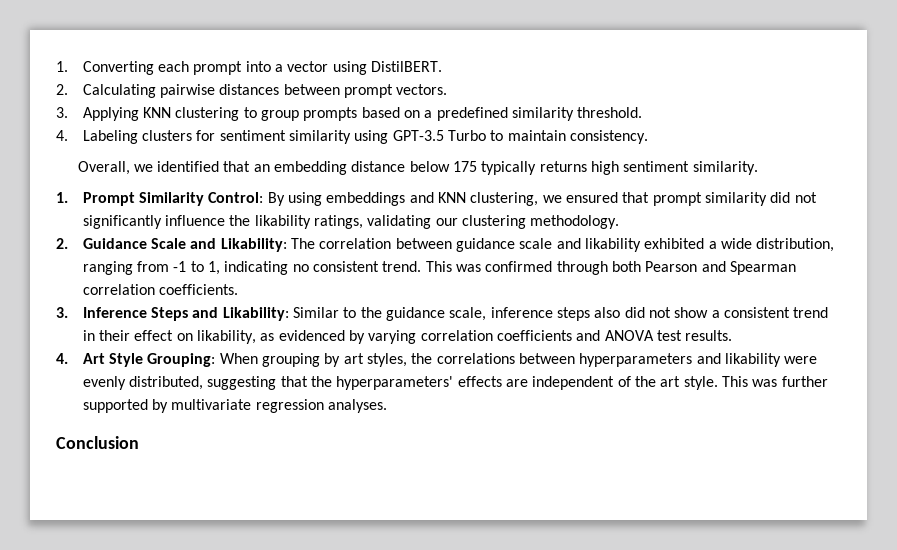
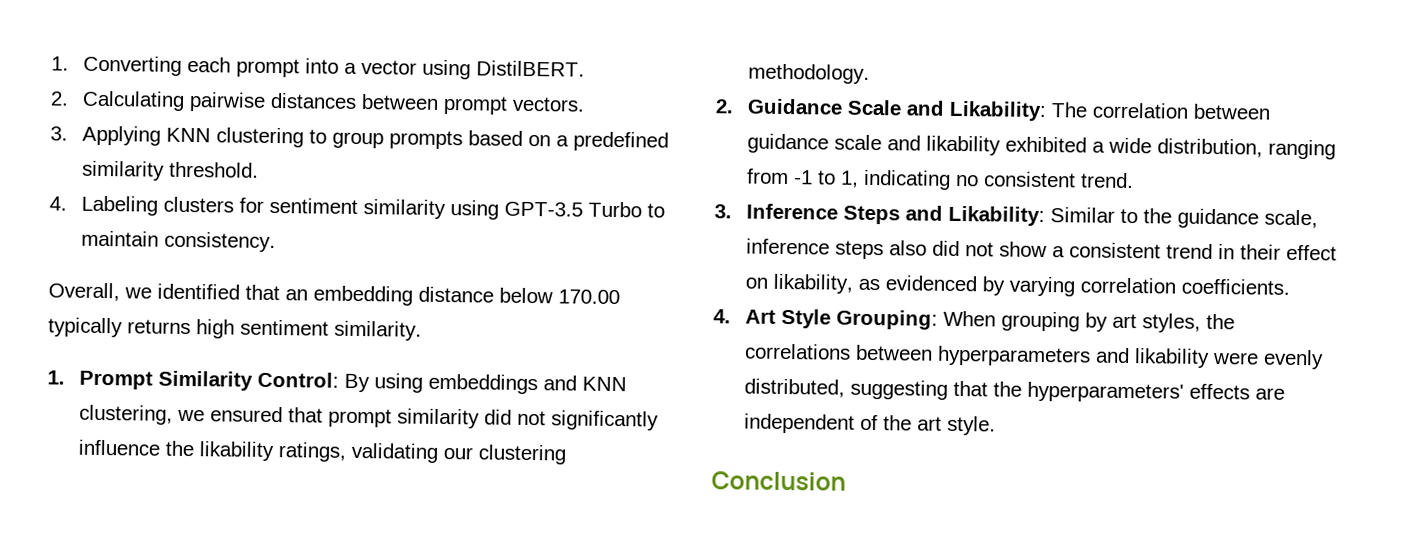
- Overall, we identified that an embedding distance below 175 typically returns high sentiment similarity.
+ Overall, we identified that an embedding distance below 170.00 typically returns high sentiment similarity.
- This was confirmed through both Pearson and Spearman correlation coefficients.
- 3. Inference Steps and Likability: Similar to the guidance scale, inference steps also did not show a consistent trend in their effect on likability, as evidenced by varying correlation coefficients and ANOVA test results.
+ 3. Inference Steps and Likability: Similar to the guidance scale, inference steps also did not show a consistent trend in their effect on likability, as evidenced by varying correlation coefficients.
- This was further supported by multivariate regression analyses.

